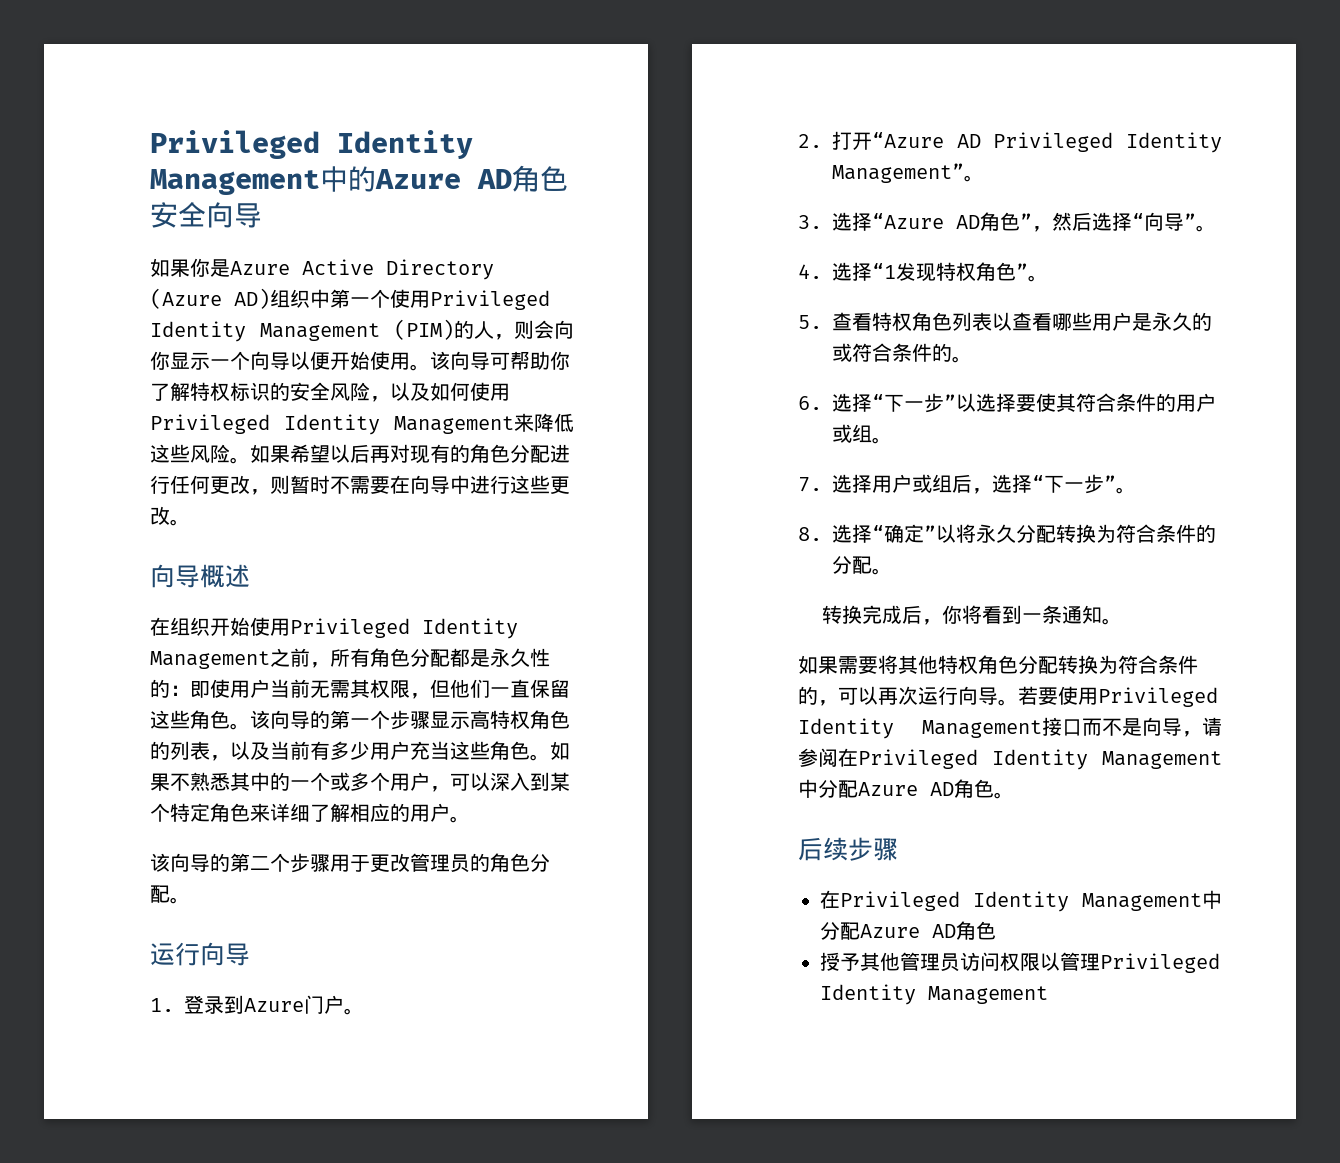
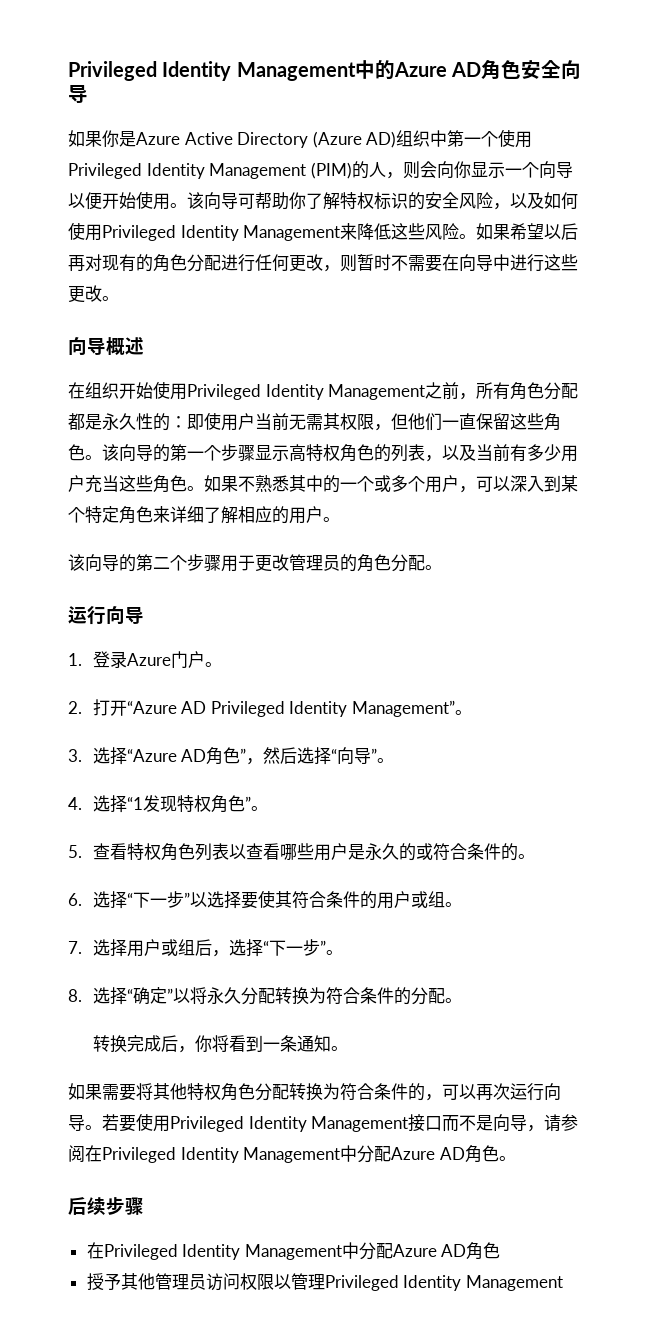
- 1.登录到Azure门户。
+ 1.登录Azure门户。

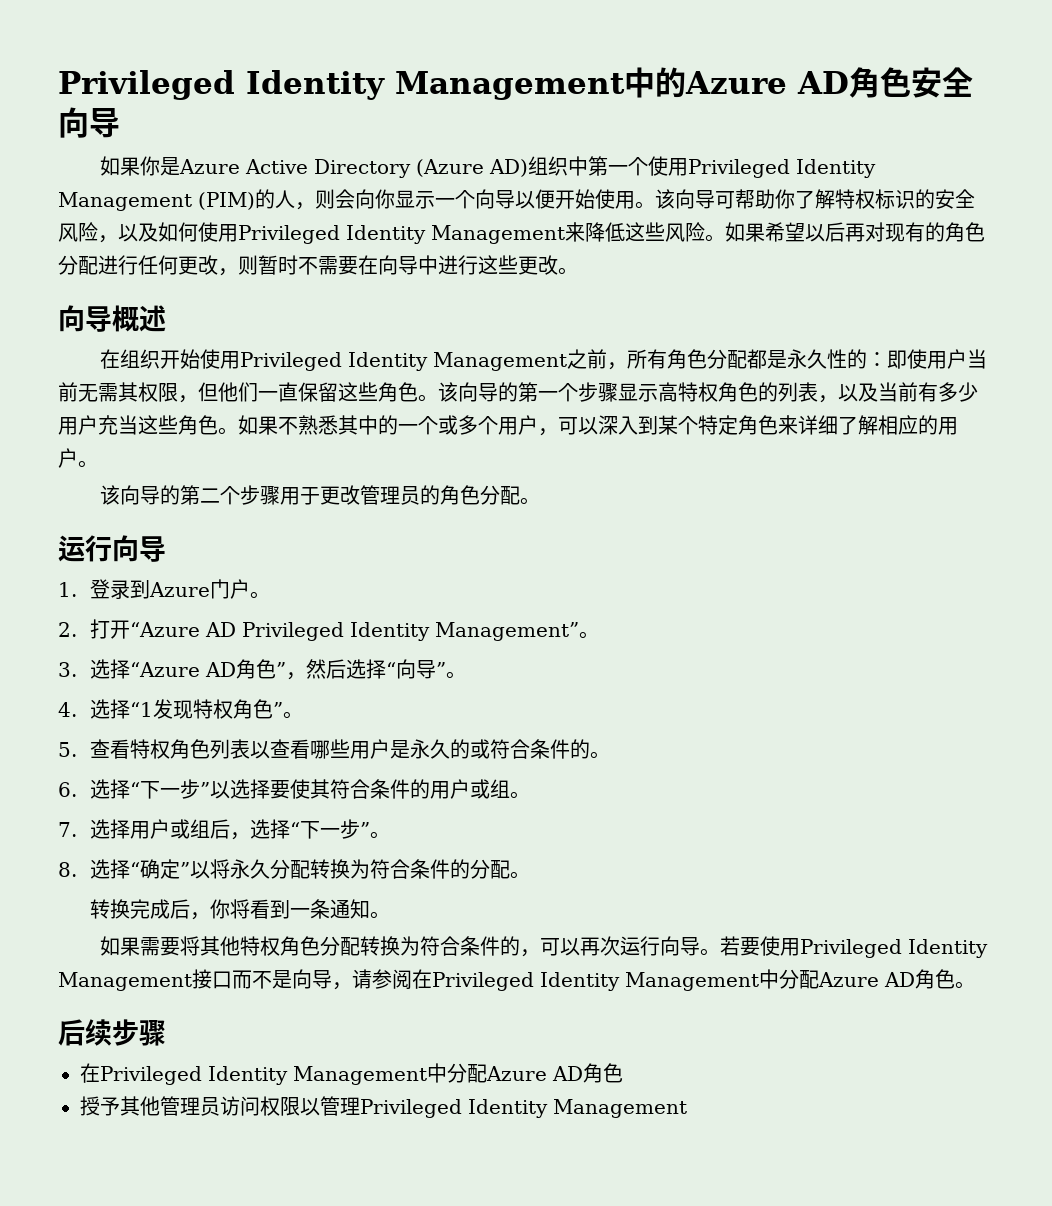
- 1.登录Azure门户。
+ 1.登录到Azure门户。

